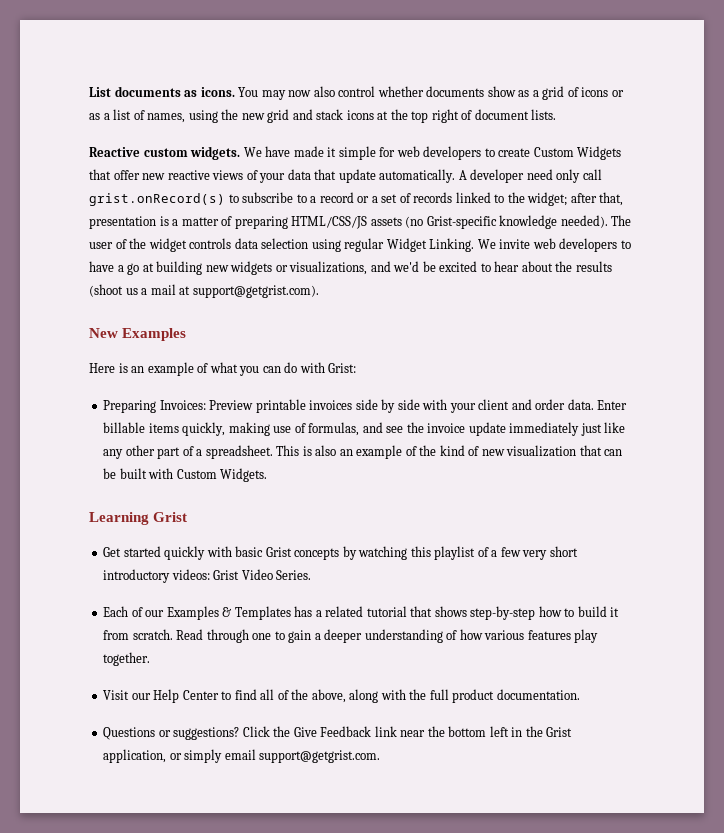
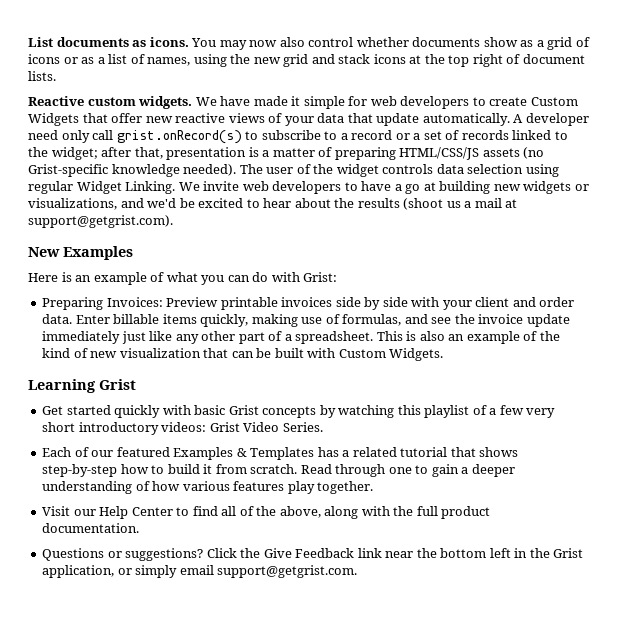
- Each of our Examples & Templates has a related tutorial that shows step-by-step how to build it from scratch.
+ Each of our featured Examples & Templates has a related tutorial that shows step-by-step how to build it from scratch.

